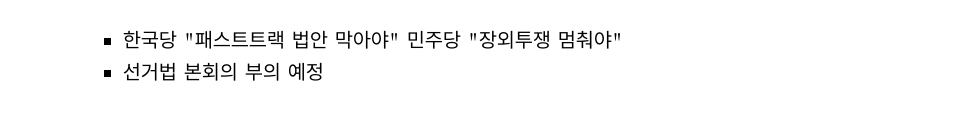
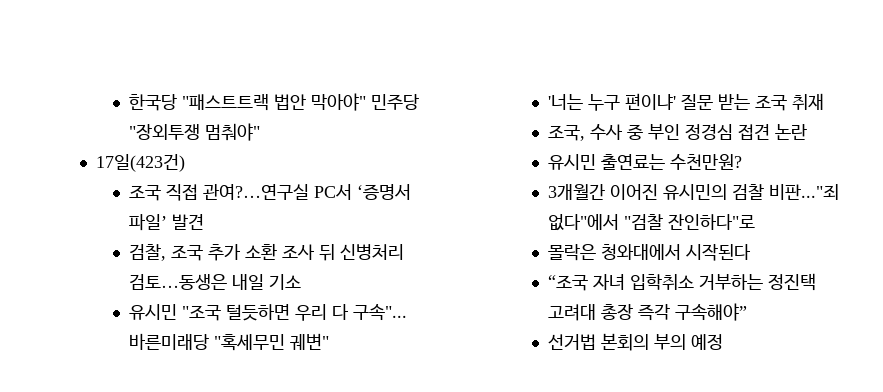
+ 17일(423건)
+ 조국 직접 관여?…연구실 PC서 ‘증명서 파일’ 발견
+ 검찰, 조국 추가 소환 조사 뒤 신병처리 검토…동생은 내일 기소
+ 유시민 "조국 털듯하면 우리 다 구속"... 바른미래당 "혹세무민 궤변"
+ '너는 누구 편이냐' 질문 받는 조국 취재
+ 조국, 수사 중 부인 정경심 접견 논란
+ 유시민 출연료는 수천만원?
+ 3개월간 이어진 유시민의 검찰 비판..."죄 없다"에서 "검찰 잔인하다"로
+ 몰락은 청와대에서 시작된다
+ “조국 자녀 입학취소 거부하는 정진택 고려대 총장 즉각 구속해야”

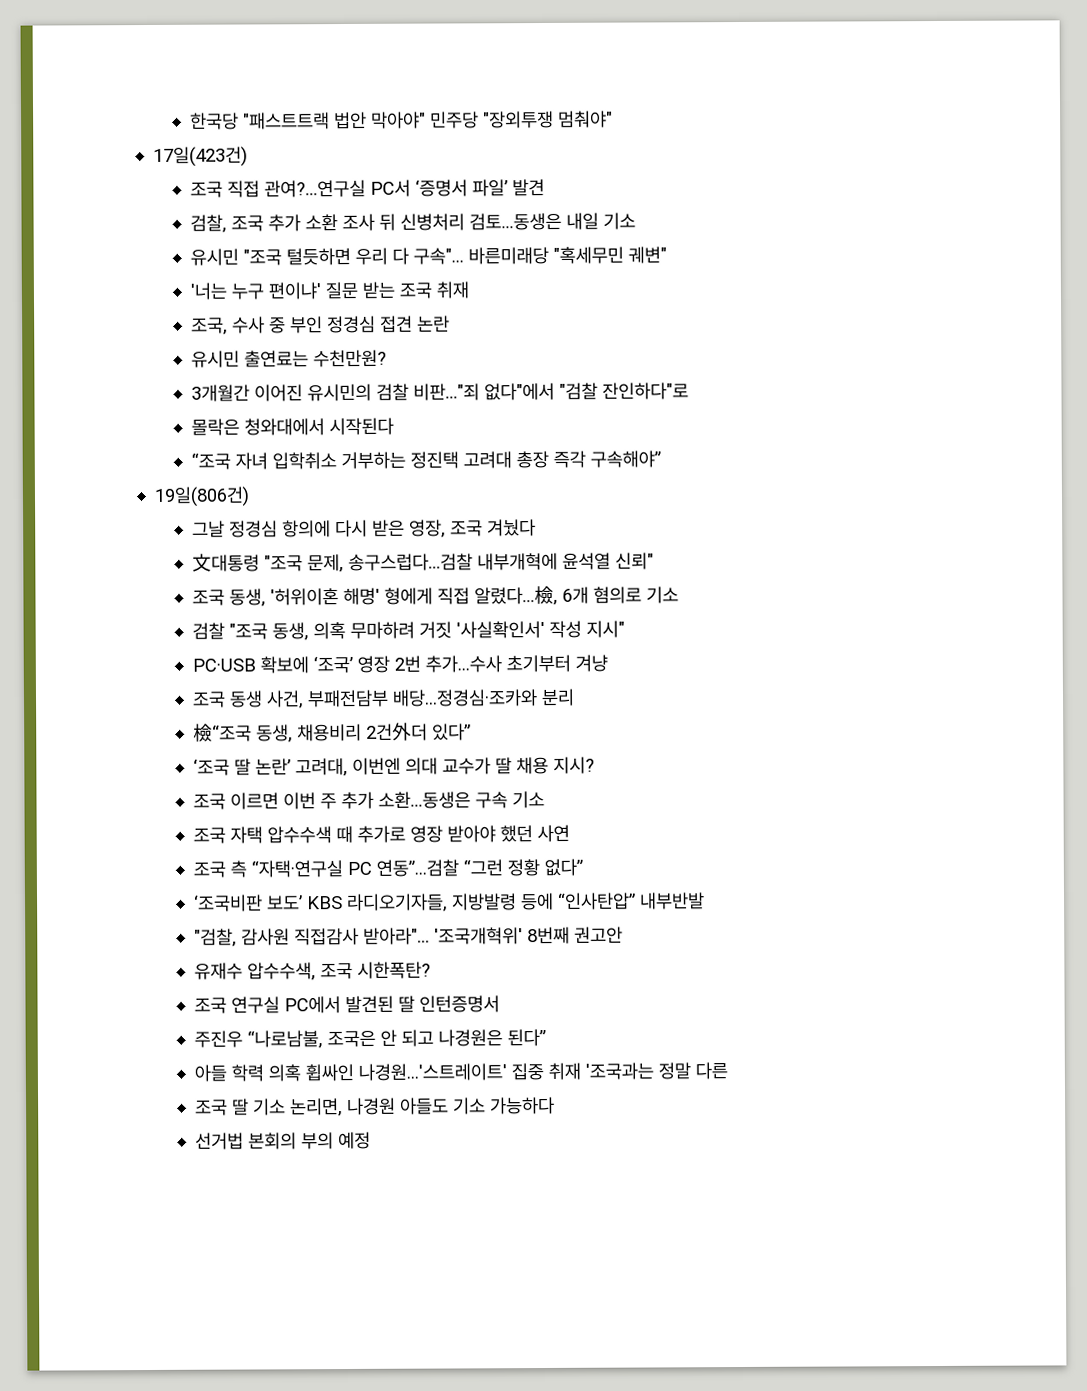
+ 19일(806건)
+ 그날 정경심 항의에 다시 받은 영장, 조국 겨눴다
+ 文대통령 "조국 문제, 송구스럽다…검찰 내부개혁에 윤석열 신뢰"
+ 조국 동생, '허위이혼 해명' 형에게 직접 알렸다…檢, 6개 혐의로 기소
+ 검찰 "조국 동생, 의혹 무마하려 거짓 '사실확인서' 작성 지시"
+ PC·USB 확보에 ‘조국’ 영장 2번 추가…수사 초기부터 겨냥
+ 조국 동생 사건, 부패전담부 배당…정경심·조카와 분리
+ 檢“조국 동생, 채용비리 2건外더 있다”
+ ‘조국 딸 논란’ 고려대, 이번엔 의대 교수가 딸 채용 지시?
+ 조국 이르면 이번 주 추가 소환…동생은 구속 기소
+ 조국 자택 압수수색 때 추가로 영장 받아야 했던 사연
+ 조국 측 “자택·연구실 PC 연동”…검찰 “그런 정황 없다”
+ ‘조국비판 보도’ KBS 라디오기자들, 지방발령 등에 “인사탄압” 내부반발
+ "검찰, 감사원 직접감사 받아라"… '조국개혁위' 8번째 권고안
+ 유재수 압수수색, 조국 시한폭탄?
+ 조국 연구실 PC에서 발견된 딸 인턴증명서
+ 주진우 “나로남불, 조국은 안 되고 나경원은 된다”
+ 아들 학력 의혹 휩싸인 나경원…'스트레이트' 집중 취재 '조국과는 정말 다른
+ 조국 딸 기소 논리면, 나경원 아들도 기소 가능하다

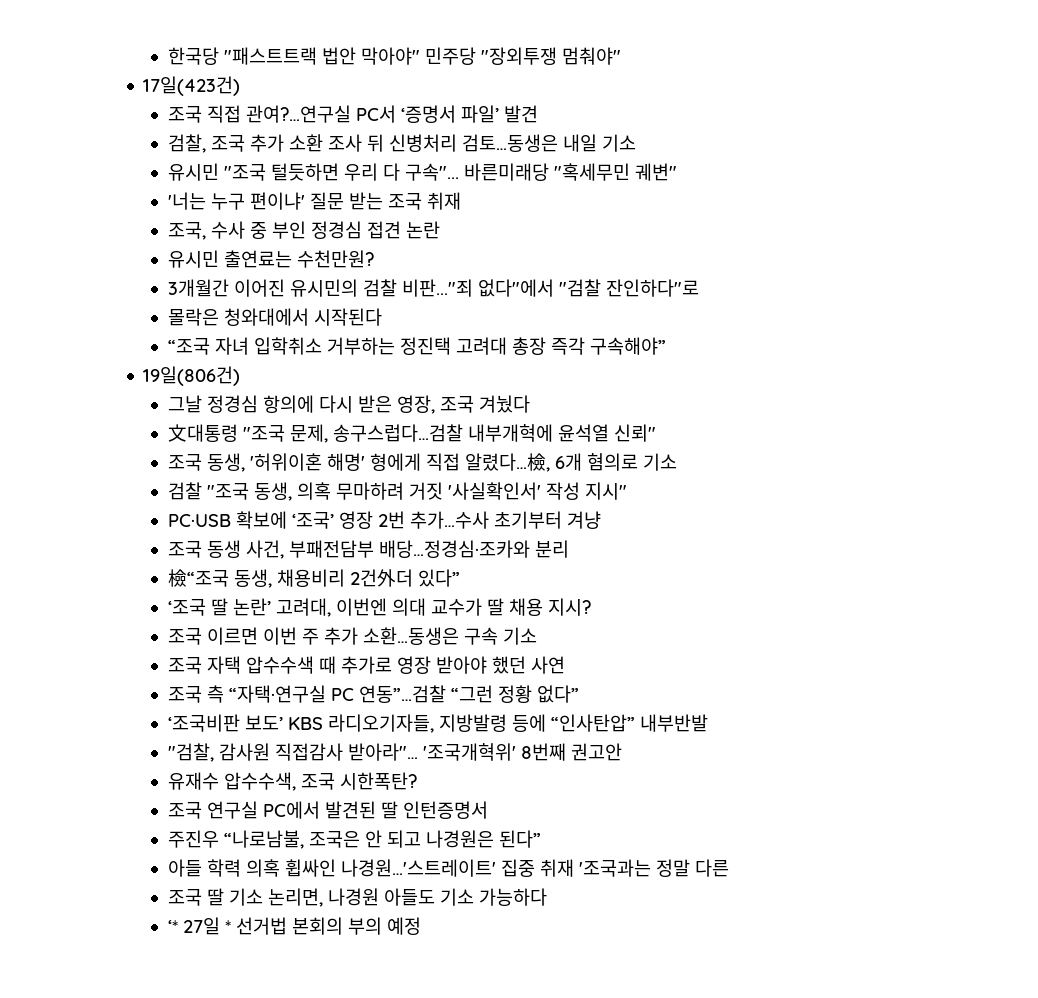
- 선거법 본회의 부의 예정
+ ‘* 27일 * 선거법 본회의 부의 예정

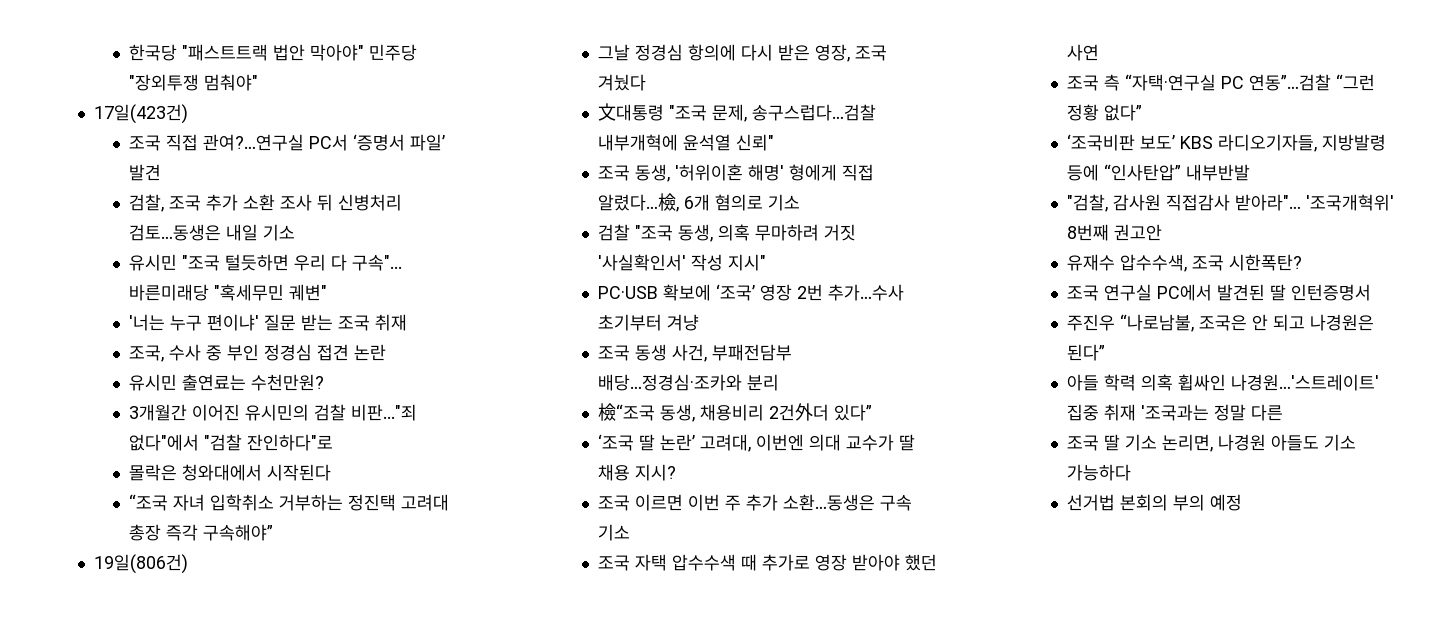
- ‘* 27일 * 선거법 본회의 부의 예정
+ 선거법 본회의 부의 예정

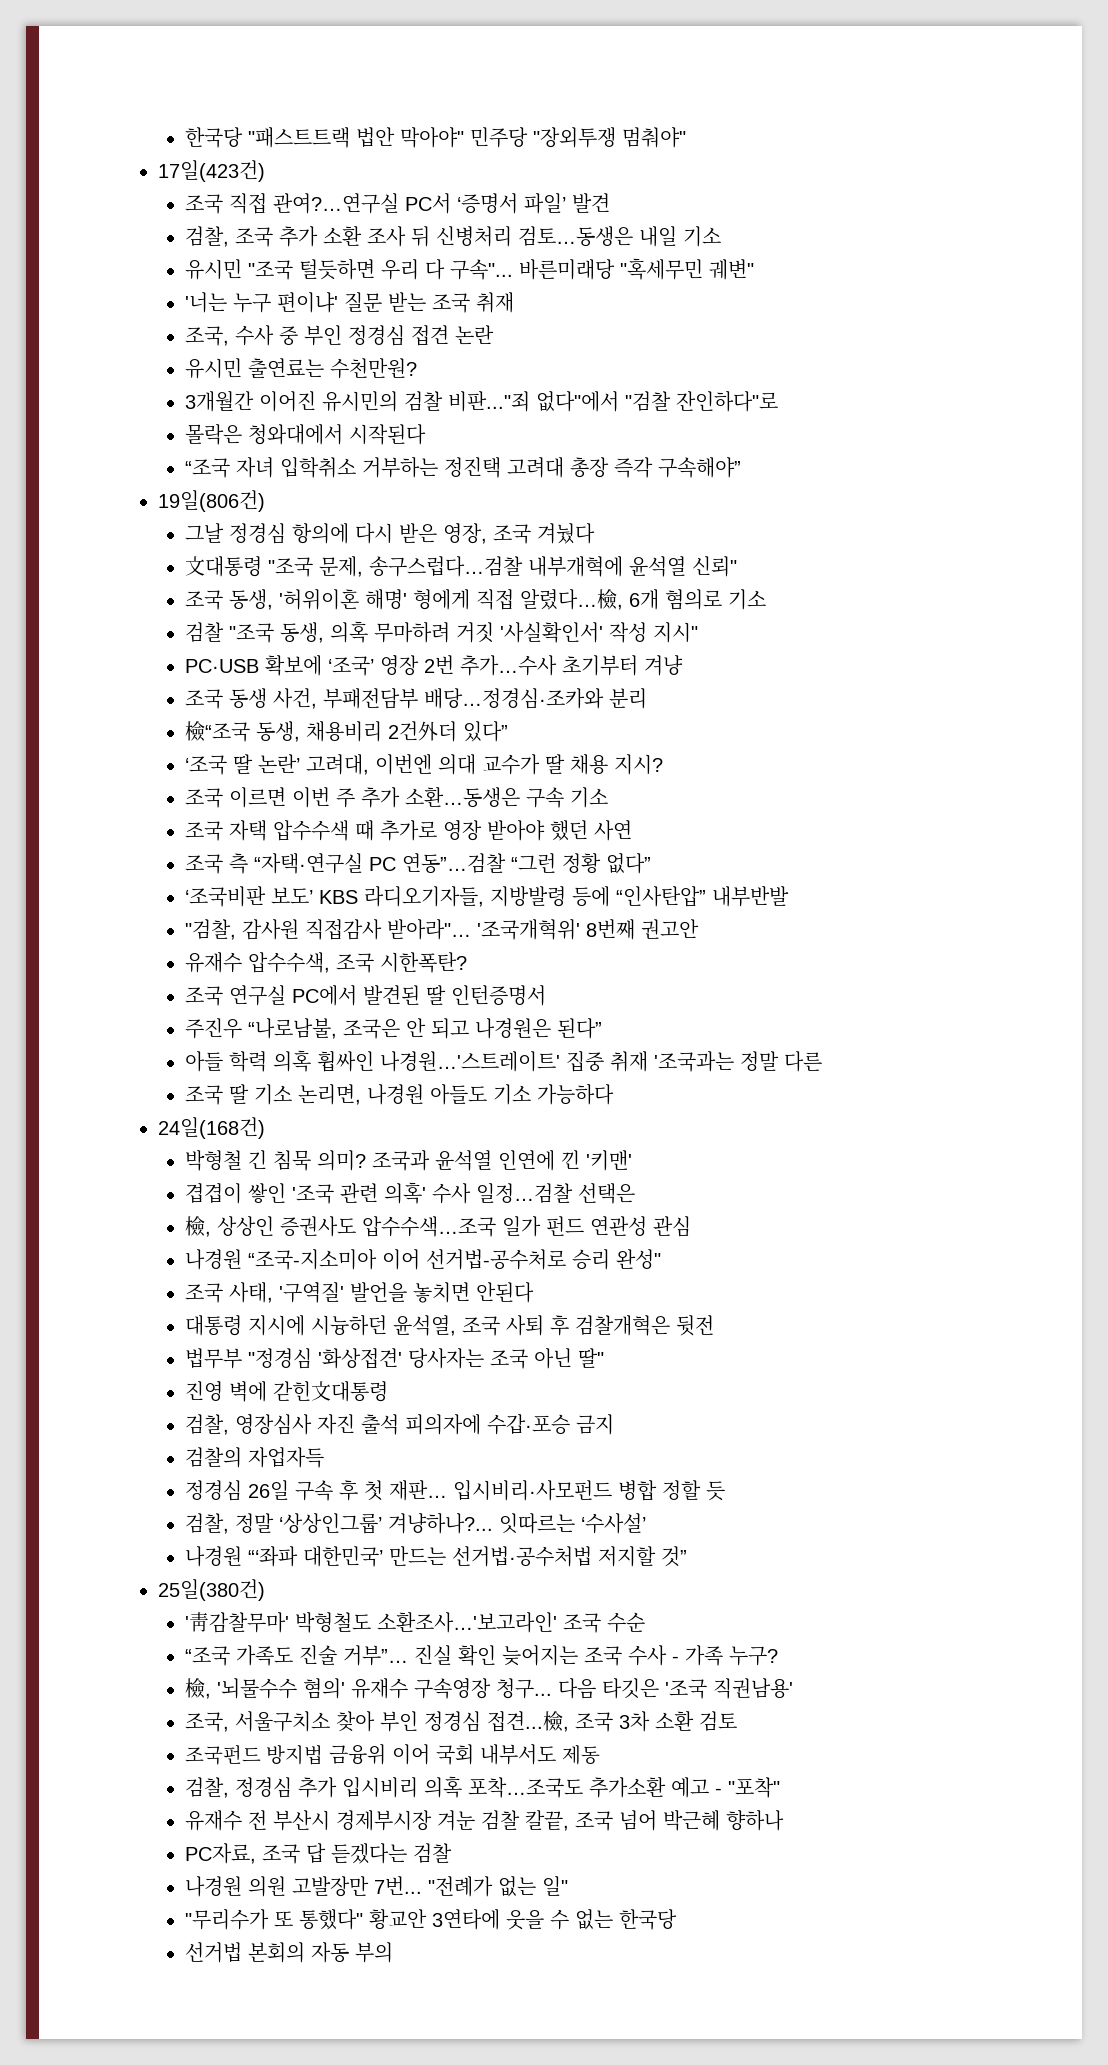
+ 24일(168건)
+ 박형철 긴 침묵 의미? 조국과 윤석열 인연에 낀 '키맨'
+ 겹겹이 쌓인 '조국 관련 의혹' 수사 일정…검찰 선택은
+ 檢, 상상인 증권사도 압수수색…조국 일가 펀드 연관성 관심
+ 나경원 “조국-지소미아 이어 선거법-공수처로 승리 완성"
+ 조국 사태, '구역질' 발언을 놓치면 안된다
+ 대통령 지시에 시늉하던 윤석열, 조국 사퇴 후 검찰개혁은 뒷전
+ 법무부 "정경심 '화상접견' 당사자는 조국 아닌 딸"
+ 진영 벽에 갇힌文대통령
+ 검찰, 영장심사 자진 출석 피의자에 수갑·포승 금지
+ 검찰의 자업자득
+ 정경심 26일 구속 후 첫 재판… 입시비리·사모펀드 병합 정할 듯
+ 검찰, 정말 ‘상상인그룹’ 겨냥하나?... 잇따르는 ‘수사설’
+ 나경원 “‘좌파 대한민국’ 만드는 선거법·공수처법 저지할 것”
+ 25일(380건)
+ '靑감찰무마' 박형철도 소환조사…'보고라인' 조국 수순
+ “조국 가족도 진술 거부”… 진실 확인 늦어지는 조국 수사 - 가족 누구?
+ 檢, '뇌물수수 혐의' 유재수 구속영장 청구... 다음 타깃은 '조국 직권남용'
+ 조국, 서울구치소 찾아 부인 정경심 접견...檢, 조국 3차 소환 검토
+ 조국펀드 방지법 금융위 이어 국회 내부서도 제동
+ 검찰, 정경심 추가 입시비리 의혹 포착…조국도 추가소환 예고 - "포착"
+ 유재수 전 부산시 경제부시장 겨눈 검찰 칼끝, 조국 넘어 박근혜 향하나
+ PC자료, 조국 답 듣겠다는 검찰
+ 나경원 의원 고발장만 7번... "전례가 없는 일"
+ "무리수가 또 통했다" 황교안 3연타에 웃을 수 없는 한국당
- 선거법 본회의 부의 예정
+ 선거법 본회의 자동 부의

